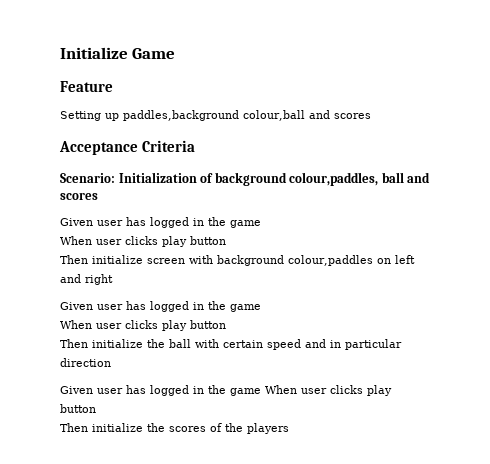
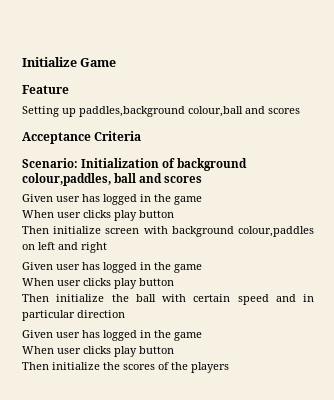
  Then initialize the ball with certain speed and in particular direction
- Given user has logged in the game When user clicks play button
+ Given user has logged in the game
+ When user clicks play button

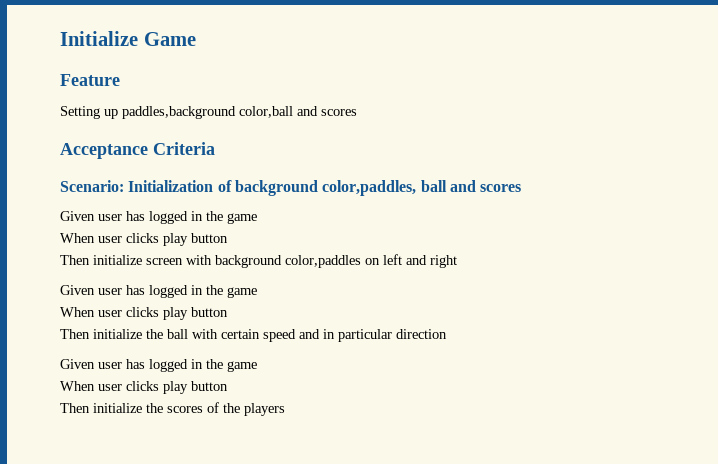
- Setting up paddles,background colour,ball and scores
+ Setting up paddles,background color,ball and scores
- Scenario: Initialization of background colour,paddles, ball and scores
+ Scenario: Initialization of background color,paddles, ball and scores
- Then initialize screen with background colour,paddles on left and right
+ Then initialize screen with background color,paddles on left and right

